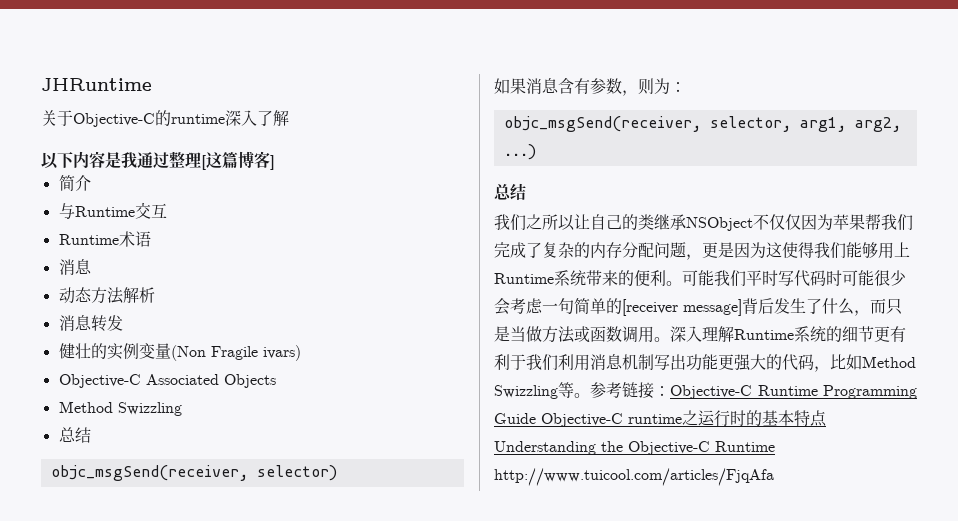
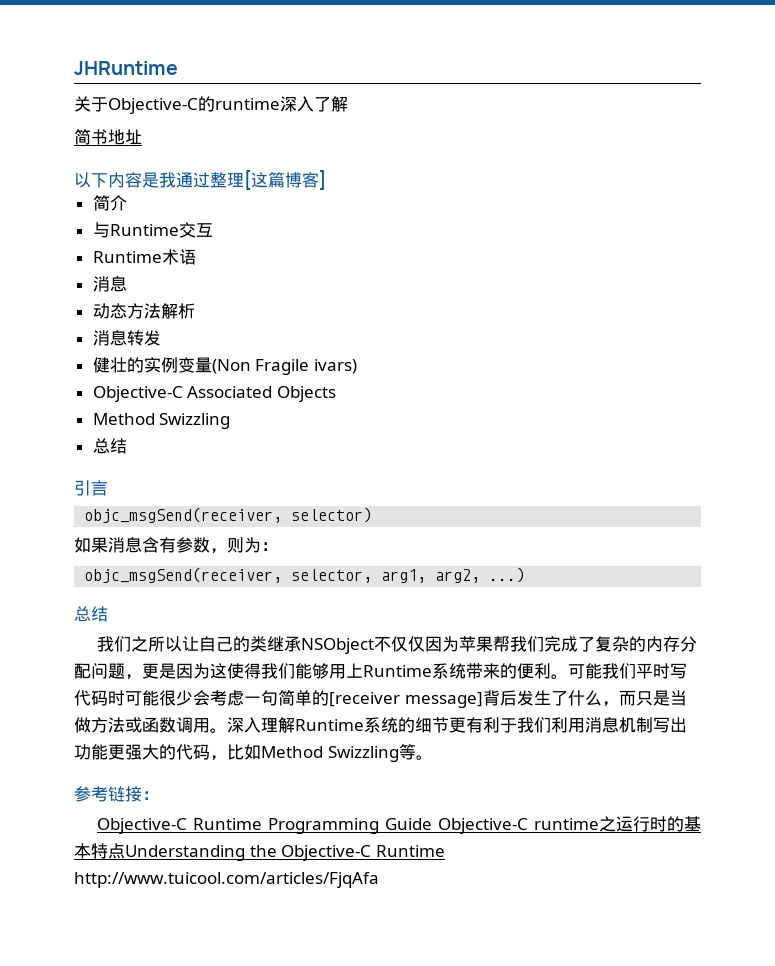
+ 简书地址
+ 引言
- 深入理解Runtime系统的细节更有利于我们利用消息机制写出功能更强大的代码，比如Method Swizzling等。参考链接：Objective-C Runtime Programming Guide Objective-C runtime之运行时的基本特点Understanding the Objective-C Runtime http://www.tuicool.com/articles/FjqAfa
+ 深入理解Runtime系统的细节更有利于我们利用消息机制写出功能更强大的代码，比如Method Swizzling等。
+ 参考链接：
+ Objective-C Runtime Programming Guide Objective-C runtime之运行时的基本特点Understanding the Objective-C Runtime http://www.tuicool.com/articles/FjqAfa

